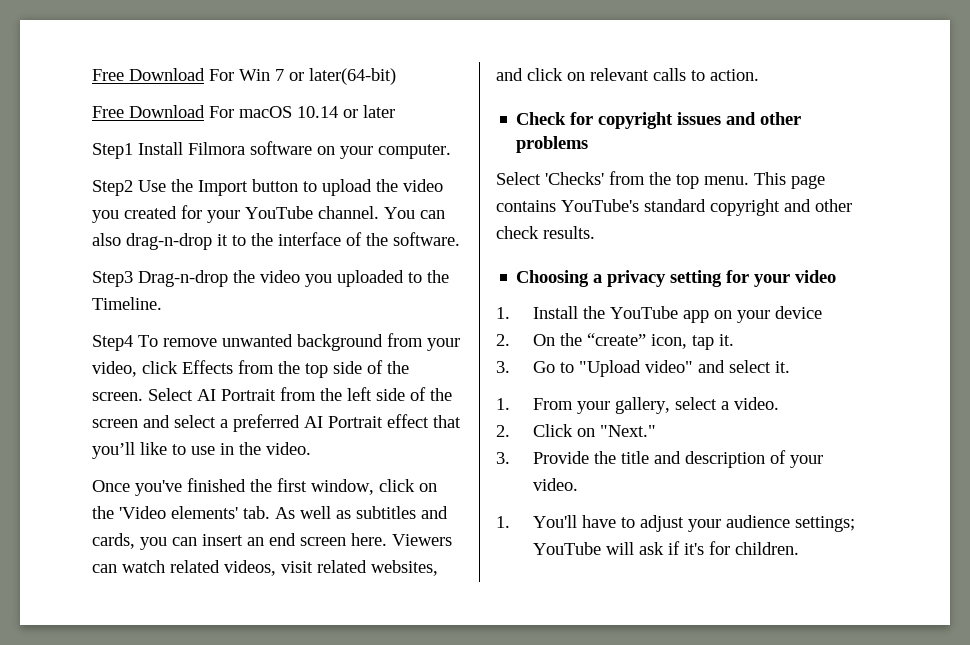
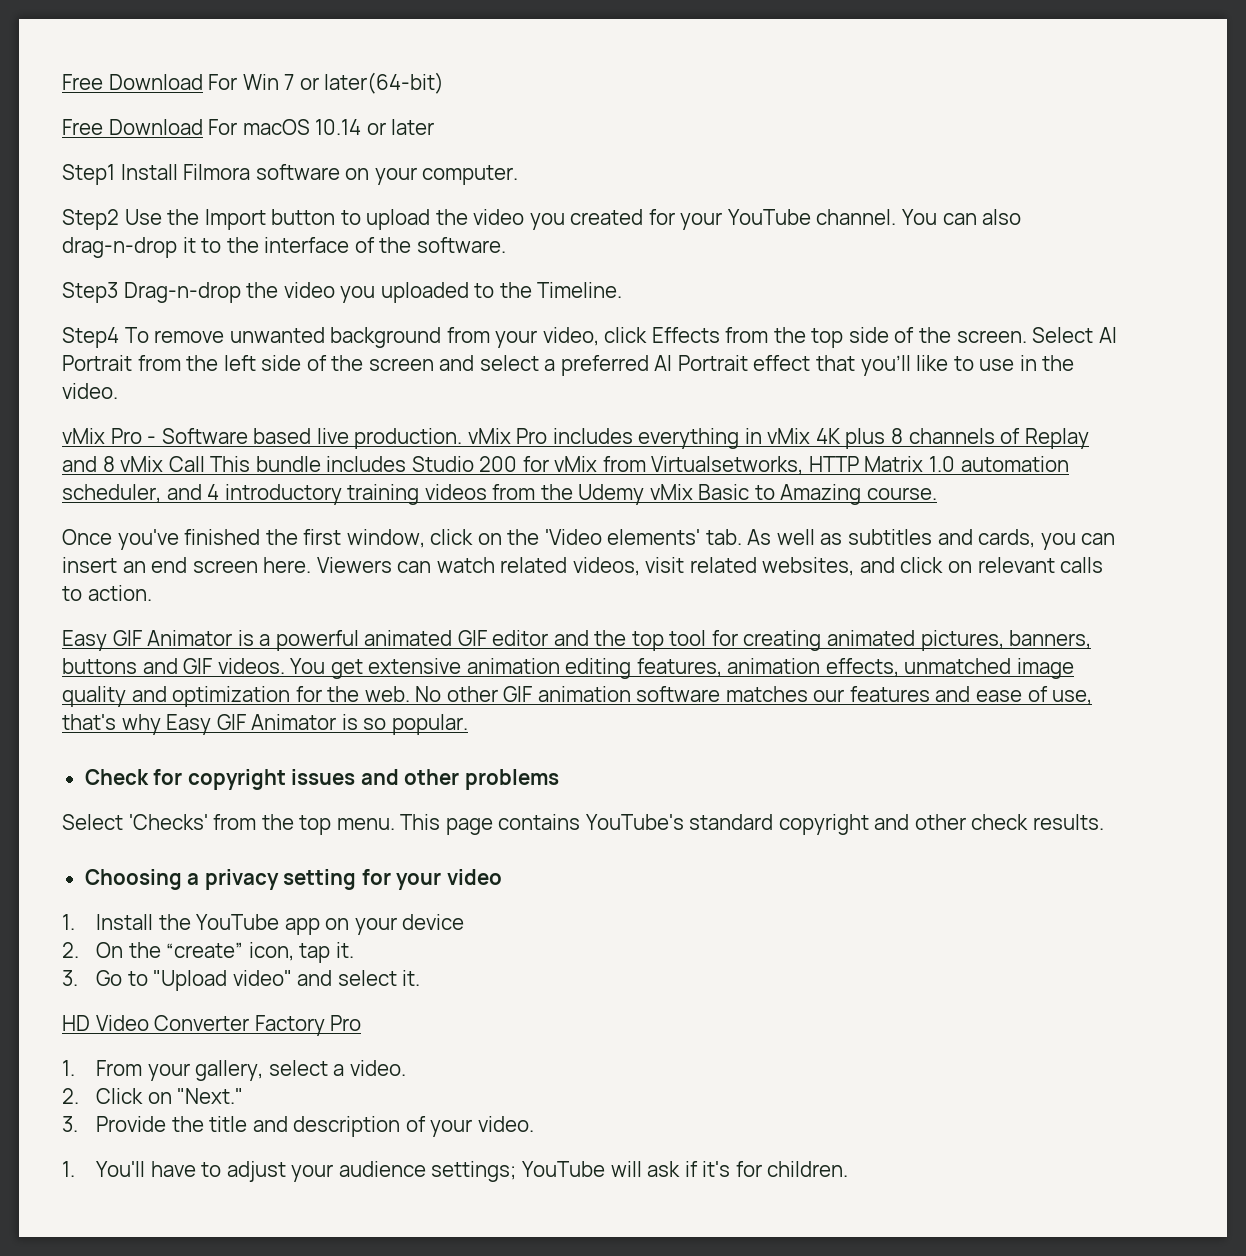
+ vMix Pro - Software based live production. vMix Pro includes everything in vMix 4K plus 8 channels of Replay and 8 vMix Call This bundle includes Studio 200 for vMix from Virtualsetworks, HTTP Matrix 1.0 automation scheduler, and 4 introductory training videos from the Udemy vMix Basic to Amazing course.
+ Easy GIF Animator is a powerful animated GIF editor and the top tool for creating animated pictures, banners, buttons and GIF videos. You get extensive animation editing features, animation effects, unmatched image quality and optimization for the web. No other GIF animation software matches our features and ease of use, that's why Easy GIF Animator is so popular.
+ HD Video Converter Factory Pro

